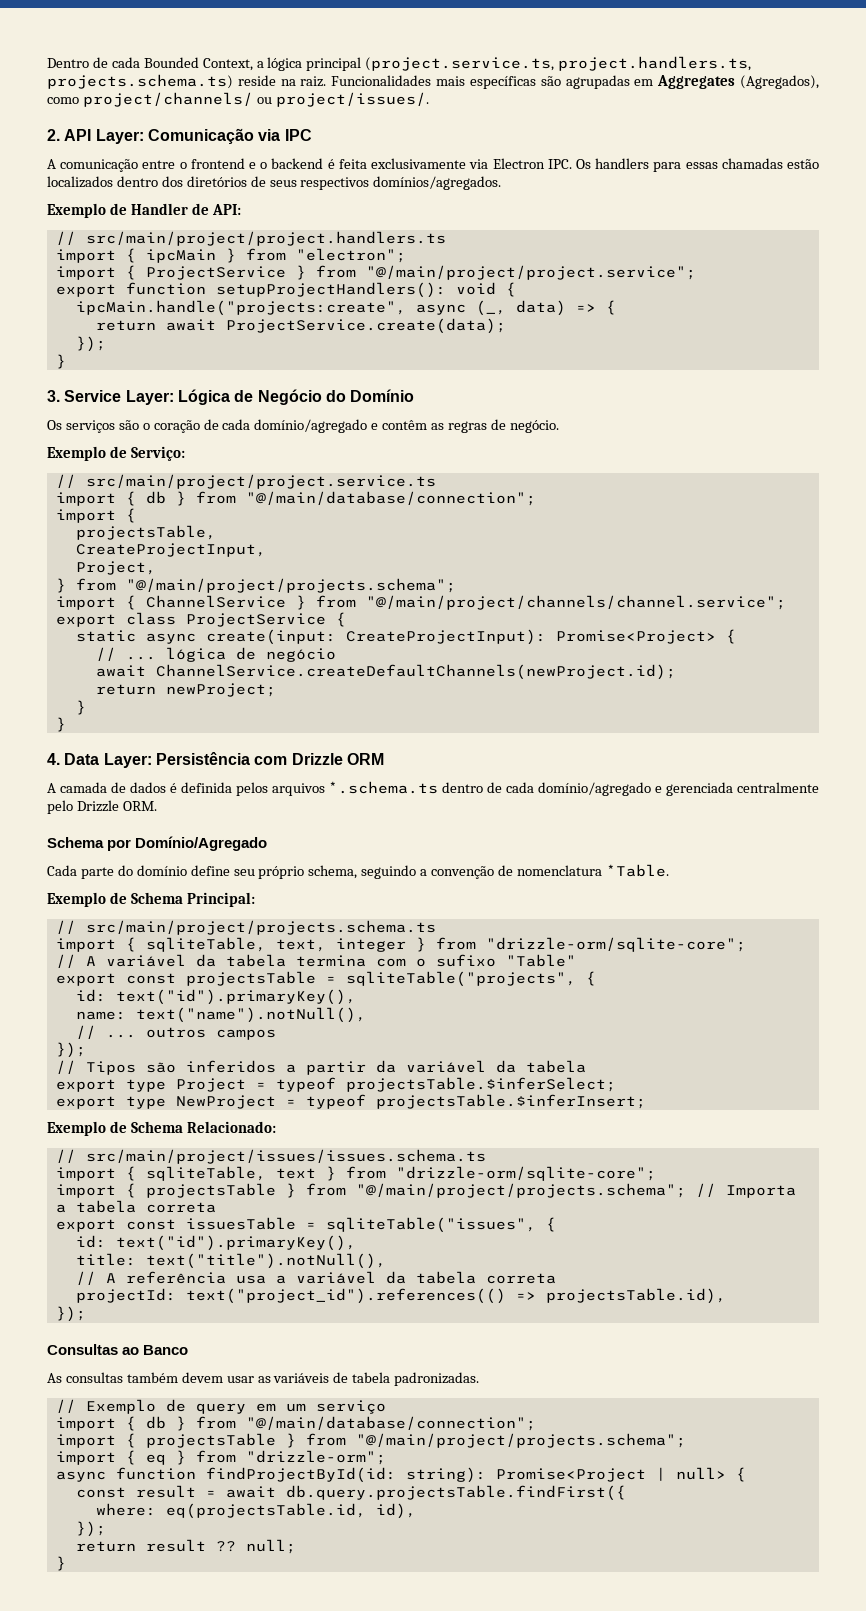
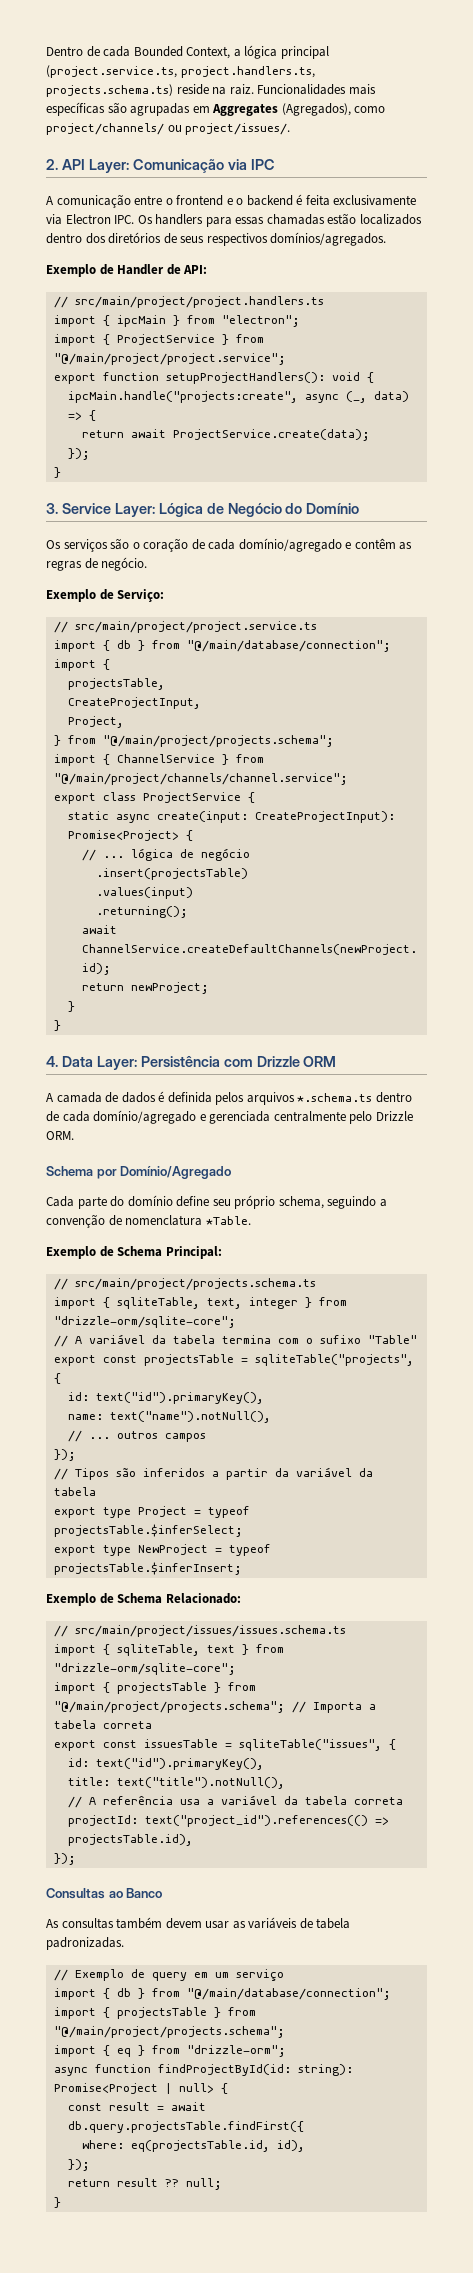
+ .insert(projectsTable)
+ .values(input)
+ .returning();

